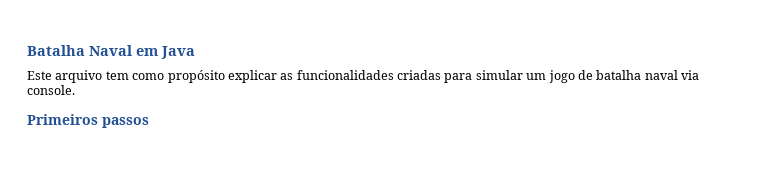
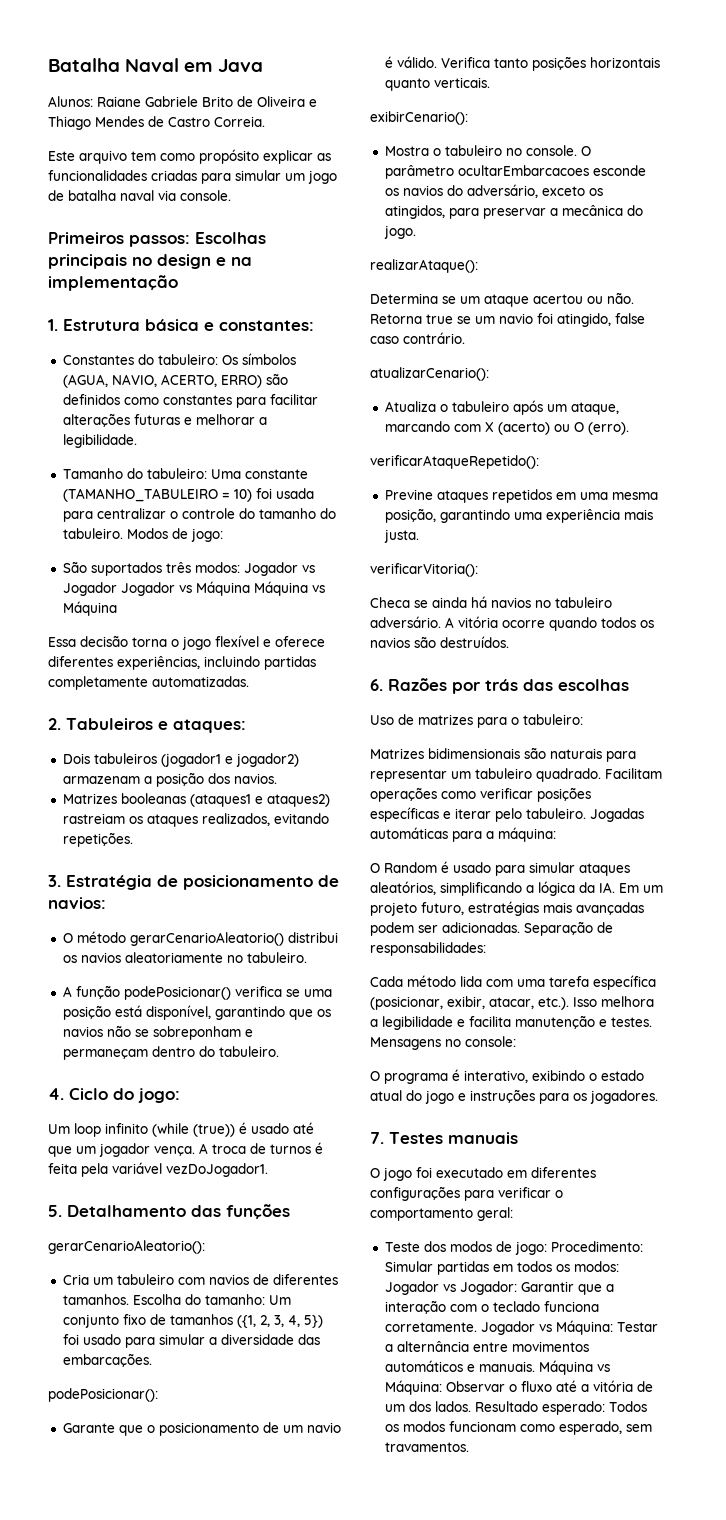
+ Alunos: Raiane Gabriele Brito de Oliveira e Thiago Mendes de Castro Correia.
- Primeiros passos
+ Primeiros passos: Escolhas principais no design e na implementação
+ 1. Estrutura básica e constantes:
+ Constantes do tabuleiro: Os símbolos (AGUA, NAVIO, ACERTO, ERRO) são definidos como constantes para facilitar alterações futuras e melhorar a legibilidade.
+ Tamanho do tabuleiro: Uma constante (TAMANHO_TABULEIRO = 10) foi usada para centralizar o controle do tamanho do tabuleiro. Modos de jogo:
+ São suportados três modos: Jogador vs Jogador Jogador vs Máquina Máquina vs Máquina
+ Essa decisão torna o jogo flexível e oferece diferentes experiências, incluindo partidas completamente automatizadas.
+ 2. Tabuleiros e ataques:
+ Dois tabuleiros (jogador1 e jogador2) armazenam a posição dos navios.
+ Matrizes booleanas (ataques1 e ataques2) rastreiam os ataques realizados, evitando repetições.
+ 3. Estratégia de posicionamento de navios:
+ O método gerarCenarioAleatorio() distribui os navios aleatoriamente no tabuleiro.
+ A função podePosicionar() verifica se uma posição está disponível, garantindo que os navios não se sobreponham e permaneçam dentro do tabuleiro.
+ 4. Ciclo do jogo:
+ Um loop infinito (while (true)) é usado até que um jogador vença. A troca de turnos é feita pela variável vezDoJogador1.
+ 5. Detalhamento das funções
+ gerarCenarioAleatorio():
+ Cria um tabuleiro com navios de diferentes tamanhos. Escolha do tamanho: Um conjunto fixo de tamanhos ({1, 2, 3, 4, 5}) foi usado para simular a diversidade das embarcações.
+ podePosicionar():
+ Garante que o posicionamento de um navio é válido. Verifica tanto posições horizontais quanto verticais.
+ exibirCenario():
+ Mostra o tabuleiro no console. O parâmetro ocultarEmbarcacoes esconde os navios do adversário, exceto os atingidos, para preservar a mecânica do jogo.
+ realizarAtaque():
+ Determina se um ataque acertou ou não. Retorna true se um navio foi atingido, false caso contrário.
+ atualizarCenario():
+ Atualiza o tabuleiro após um ataque, marcando com X (acerto) ou O (erro).
+ verificarAtaqueRepetido():
+ Previne ataques repetidos em uma mesma posição, garantindo uma experiência mais justa.
+ verificarVitoria():
+ Checa se ainda há navios no tabuleiro adversário. A vitória ocorre quando todos os navios são destruídos.
+ 6. Razões por trás das escolhas
+ Uso de matrizes para o tabuleiro:
+ Matrizes bidimensionais são naturais para representar um tabuleiro quadrado. Facilitam operações como verificar posições específicas e iterar pelo tabuleiro. Jogadas automáticas para a máquina:
+ O Random é usado para simular ataques aleatórios, simplificando a lógica da IA. Em um projeto futuro, estratégias mais avançadas podem ser adicionadas. Separação de responsabilidades:
+ Cada método lida com uma tarefa específica (posicionar, exibir, atacar, etc.). Isso melhora a legibilidade e facilita manutenção e testes. Mensagens no console:
+ O programa é interativo, exibindo o estado atual do jogo e instruções para os jogadores.
+ 7. Testes manuais
+ O jogo foi executado em diferentes configurações para verificar o comportamento geral:
+ Teste dos modos de jogo: Procedimento: Simular partidas em todos os modos: Jogador vs Jogador: Garantir que a interação com o teclado funciona corretamente. Jogador vs Máquina: Testar a alternância entre movimentos automáticos e manuais. Máquina vs Máquina: Observar o fluxo até a vitória de um dos lados. Resultado esperado: Todos os modos funcionam como esperado, sem travamentos.

